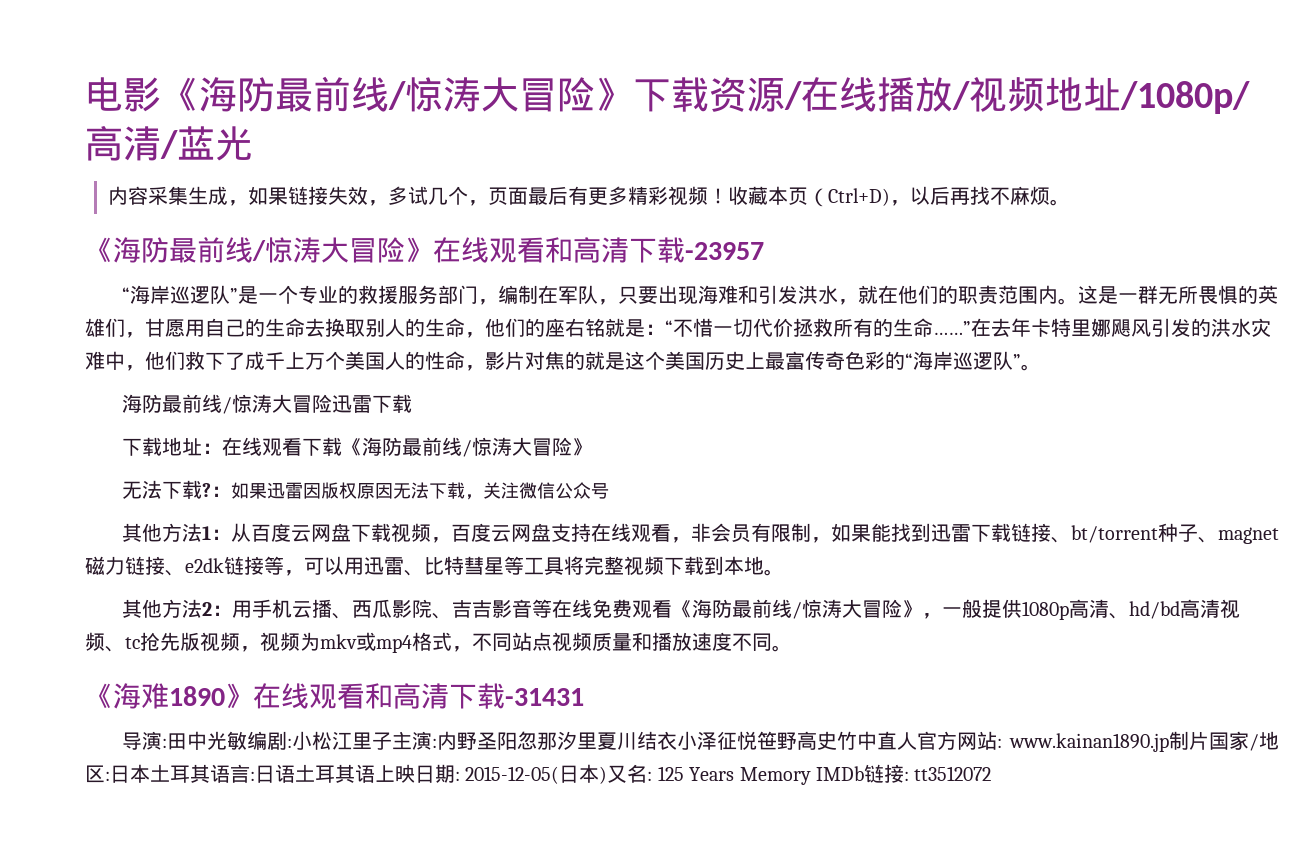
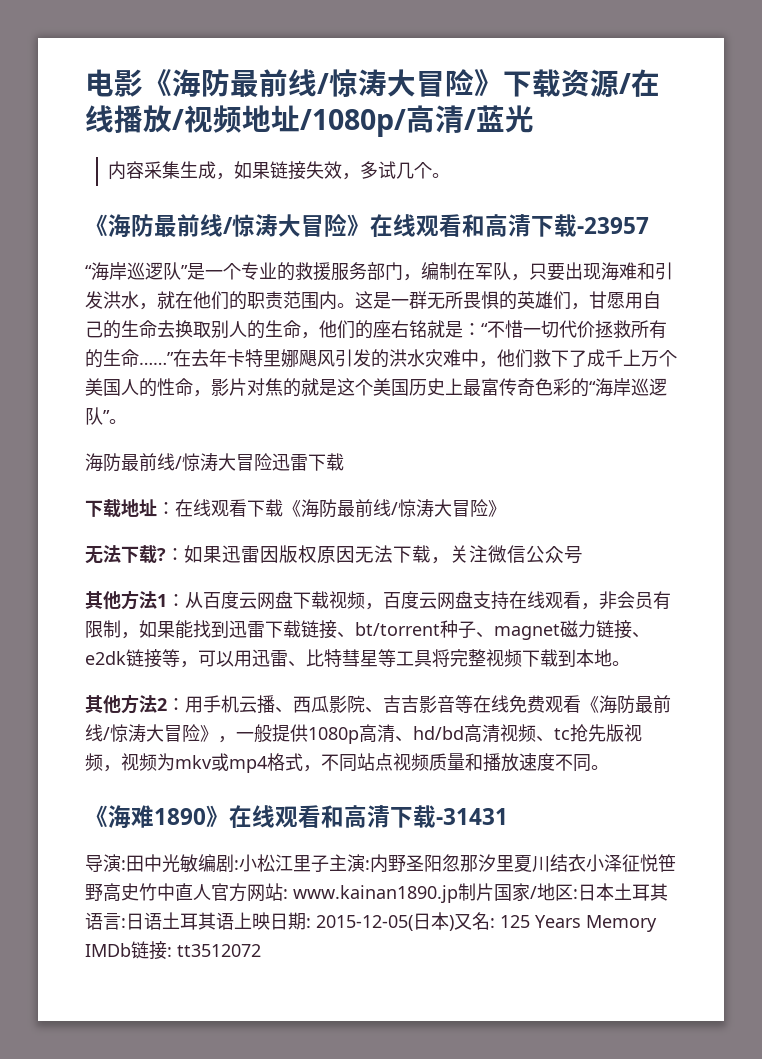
- 内容采集生成，如果链接失效，多试几个，页面最后有更多精彩视频！收藏本页（Ctrl+D)，以后再找不麻烦。
+ 内容采集生成，如果链接失效，多试几个。

